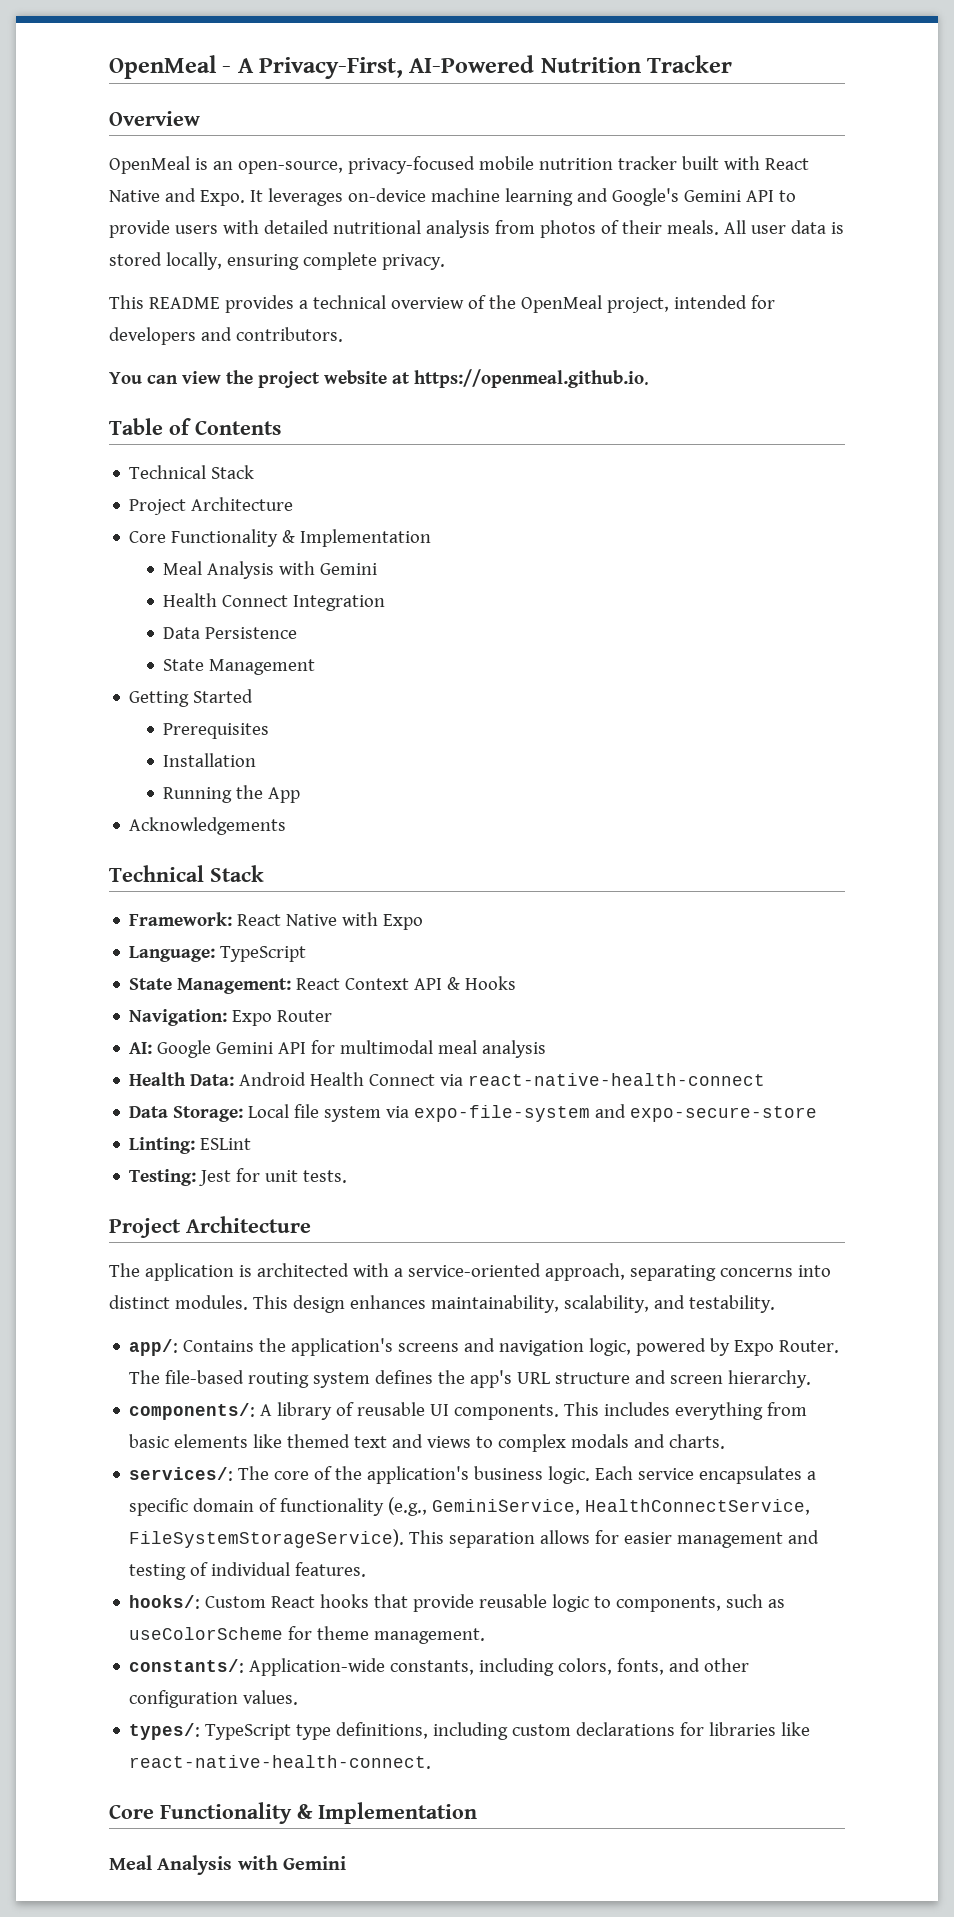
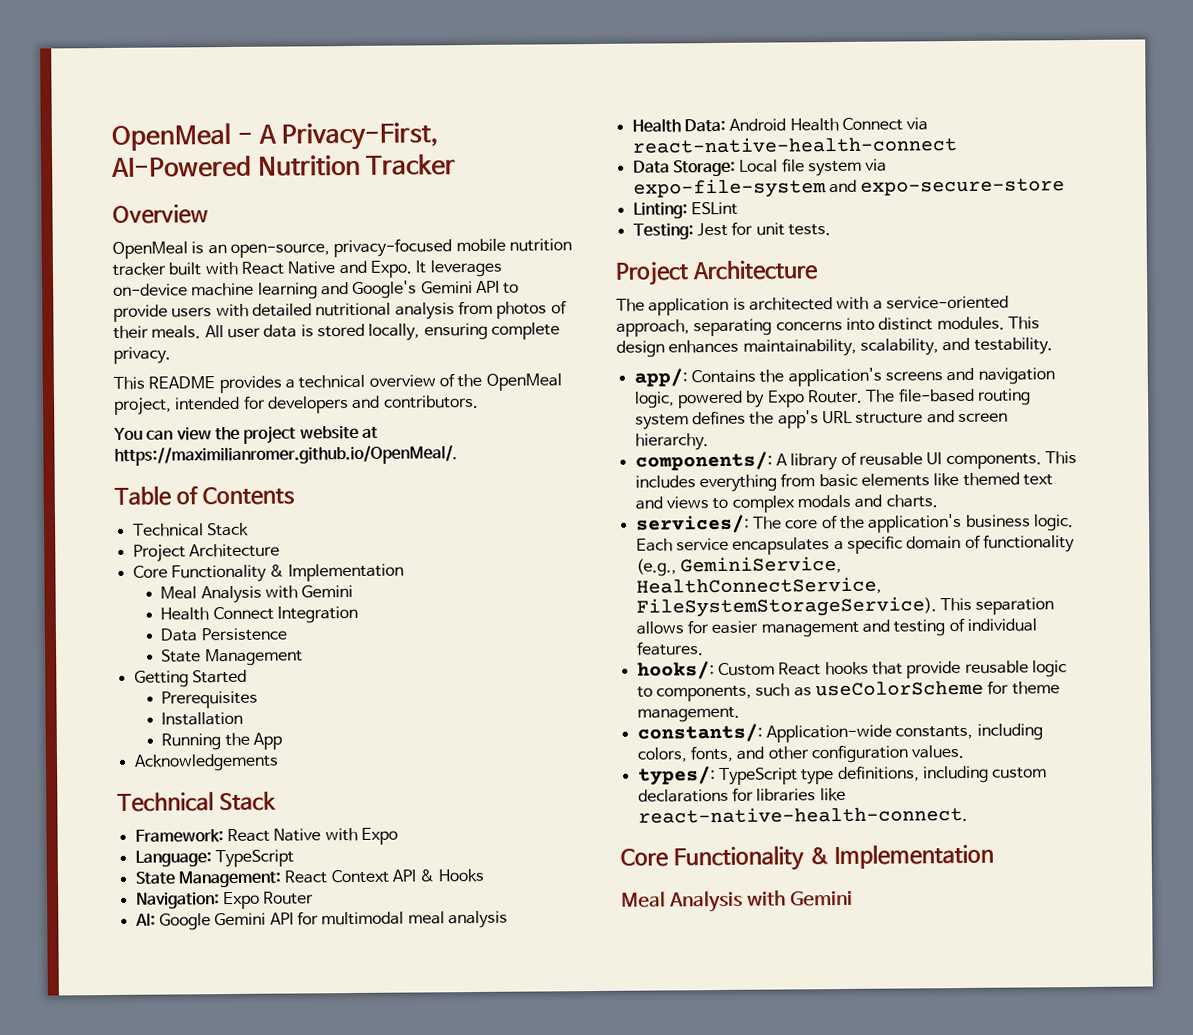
- You can view the project website at https://openmeal.github.io.
+ You can view the project website at https://maximilianromer.github.io/OpenMeal/.

